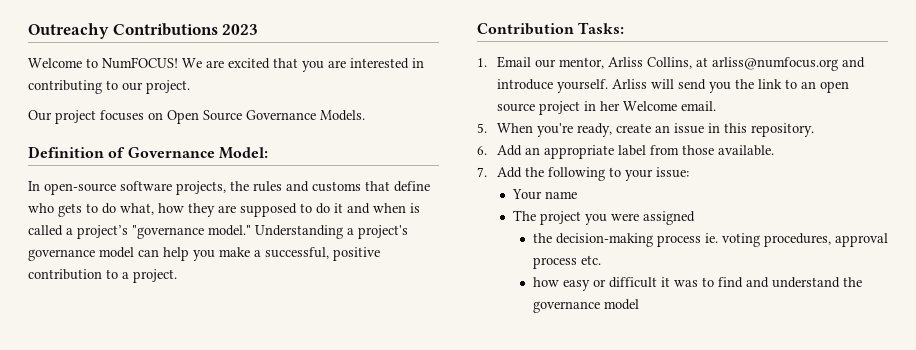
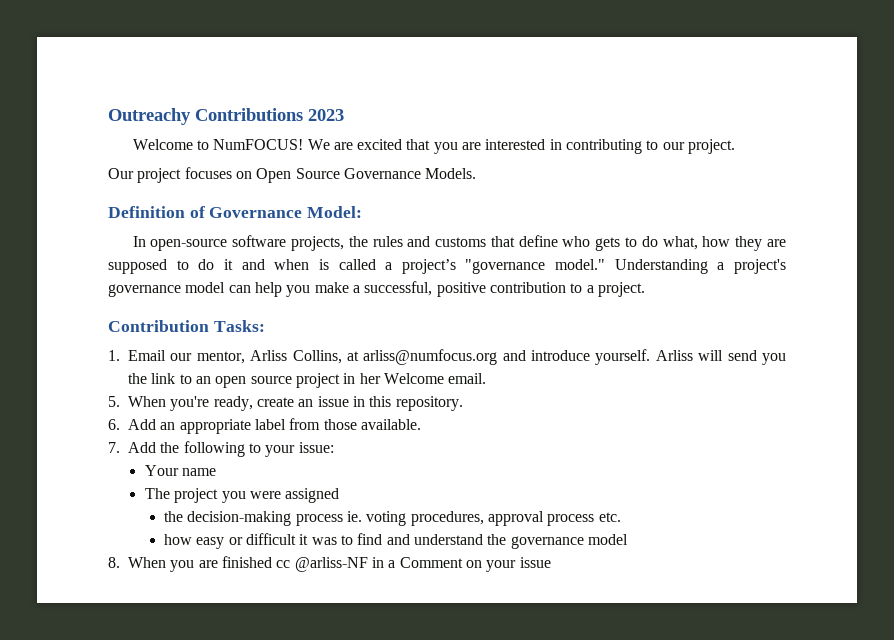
+ 8. When you are finished cc @arliss-NF in a Comment on your issue

